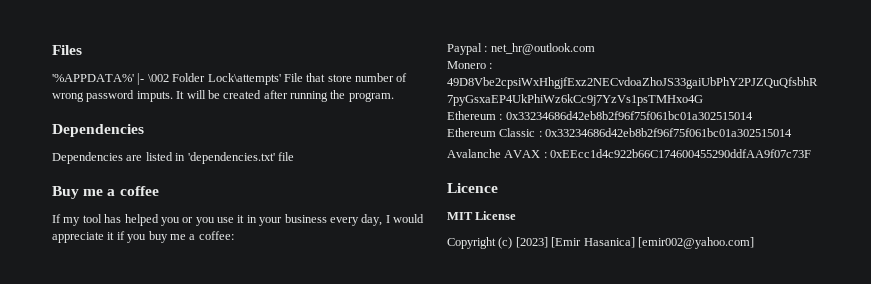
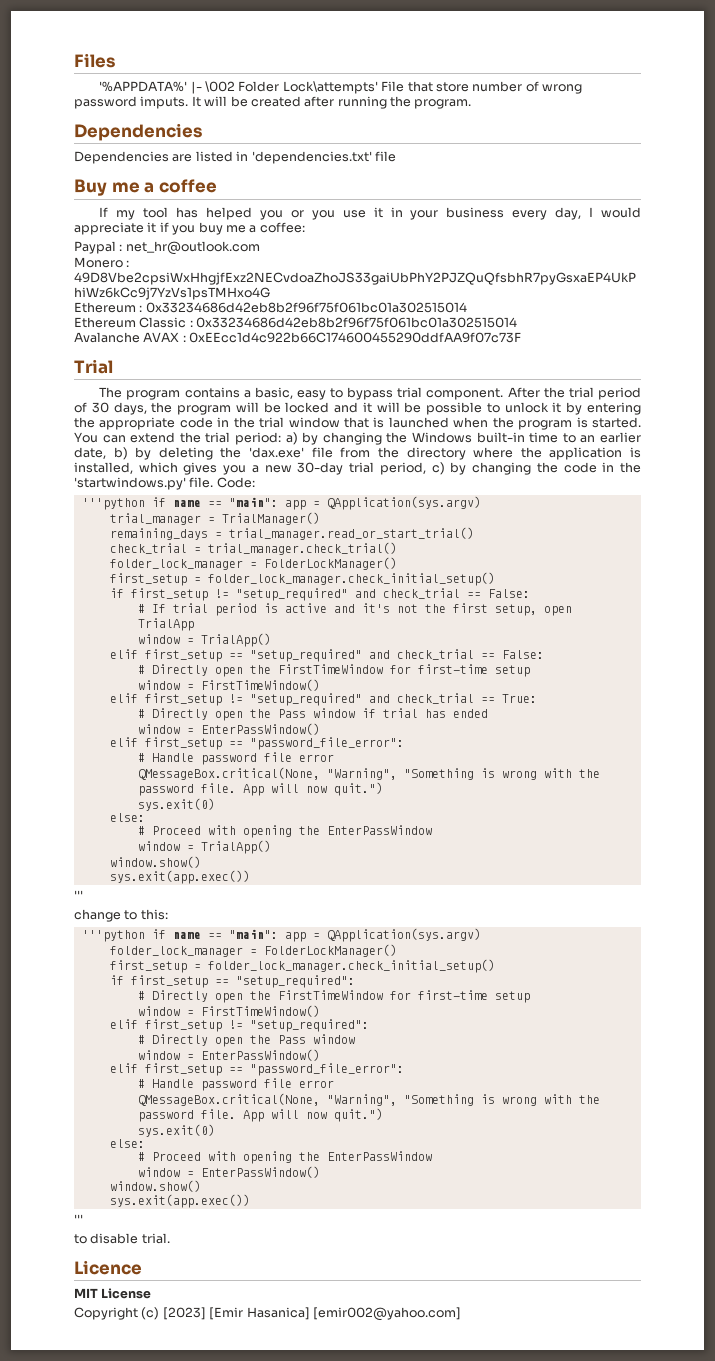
+ Trial
+ The program contains a basic, easy to bypass trial component. After the trial period of 30 days, the program will be locked and it will be possible to unlock it by entering the appropriate code in the trial window that is launched when the program is started. You can extend the trial period: a) by changing the Windows built-in time to an earlier date, b) by deleting the 'dax.exe' file from the directory where the application is installed, which gives you a new 30-day trial period, c) by changing the code in the 'startwindows.py' file. Code:
+ '''python if name == "main": app = QApplication(sys.argv)
+ trial_manager = TrialManager()
+ remaining_days = trial_manager.read_or_start_trial()
+ check_trial = trial_manager.check_trial()
+ folder_lock_manager = FolderLockManager()
+ first_setup = folder_lock_manager.check_initial_setup()
+ if first_setup != "setup_required" and check_trial == False:
+ # If trial period is active and it's not the first setup, open TrialApp
+ window = TrialApp()
+ elif first_setup == "setup_required" and check_trial == False:
+ # Directly open the FirstTimeWindow for first-time setup
+ window = FirstTimeWindow()
+ elif first_setup != "setup_required" and check_trial == True:
+ # Directly open the Pass window if trial has ended
+ window = EnterPassWindow()
+ elif first_setup == "password_file_error":
+ # Handle password file error
+ QMessageBox.critical(None, "Warning", "Something is wrong with the password file. App will now quit.")
+ sys.exit(0)
+ else:
+ # Proceed with opening the EnterPassWindow
+ window = TrialApp()
+ window.show()
+ sys.exit(app.exec())
+ '''
+ change to this:
+ '''python if name == "main": app = QApplication(sys.argv)
+ folder_lock_manager = FolderLockManager()
+ first_setup = folder_lock_manager.check_initial_setup()
+ if first_setup == "setup_required":
+ # Directly open the FirstTimeWindow for first-time setup
+ window = FirstTimeWindow()
+ elif first_setup != "setup_required":
+ # Directly open the Pass window
+ window = EnterPassWindow()
+ elif first_setup == "password_file_error":
+ # Handle password file error
+ QMessageBox.critical(None, "Warning", "Something is wrong with the password file. App will now quit.")
+ sys.exit(0)
+ else:
+ # Proceed with opening the EnterPassWindow
+ window = EnterPassWindow()
+ window.show()
+ sys.exit(app.exec())
+ '''
+ to disable trial.

